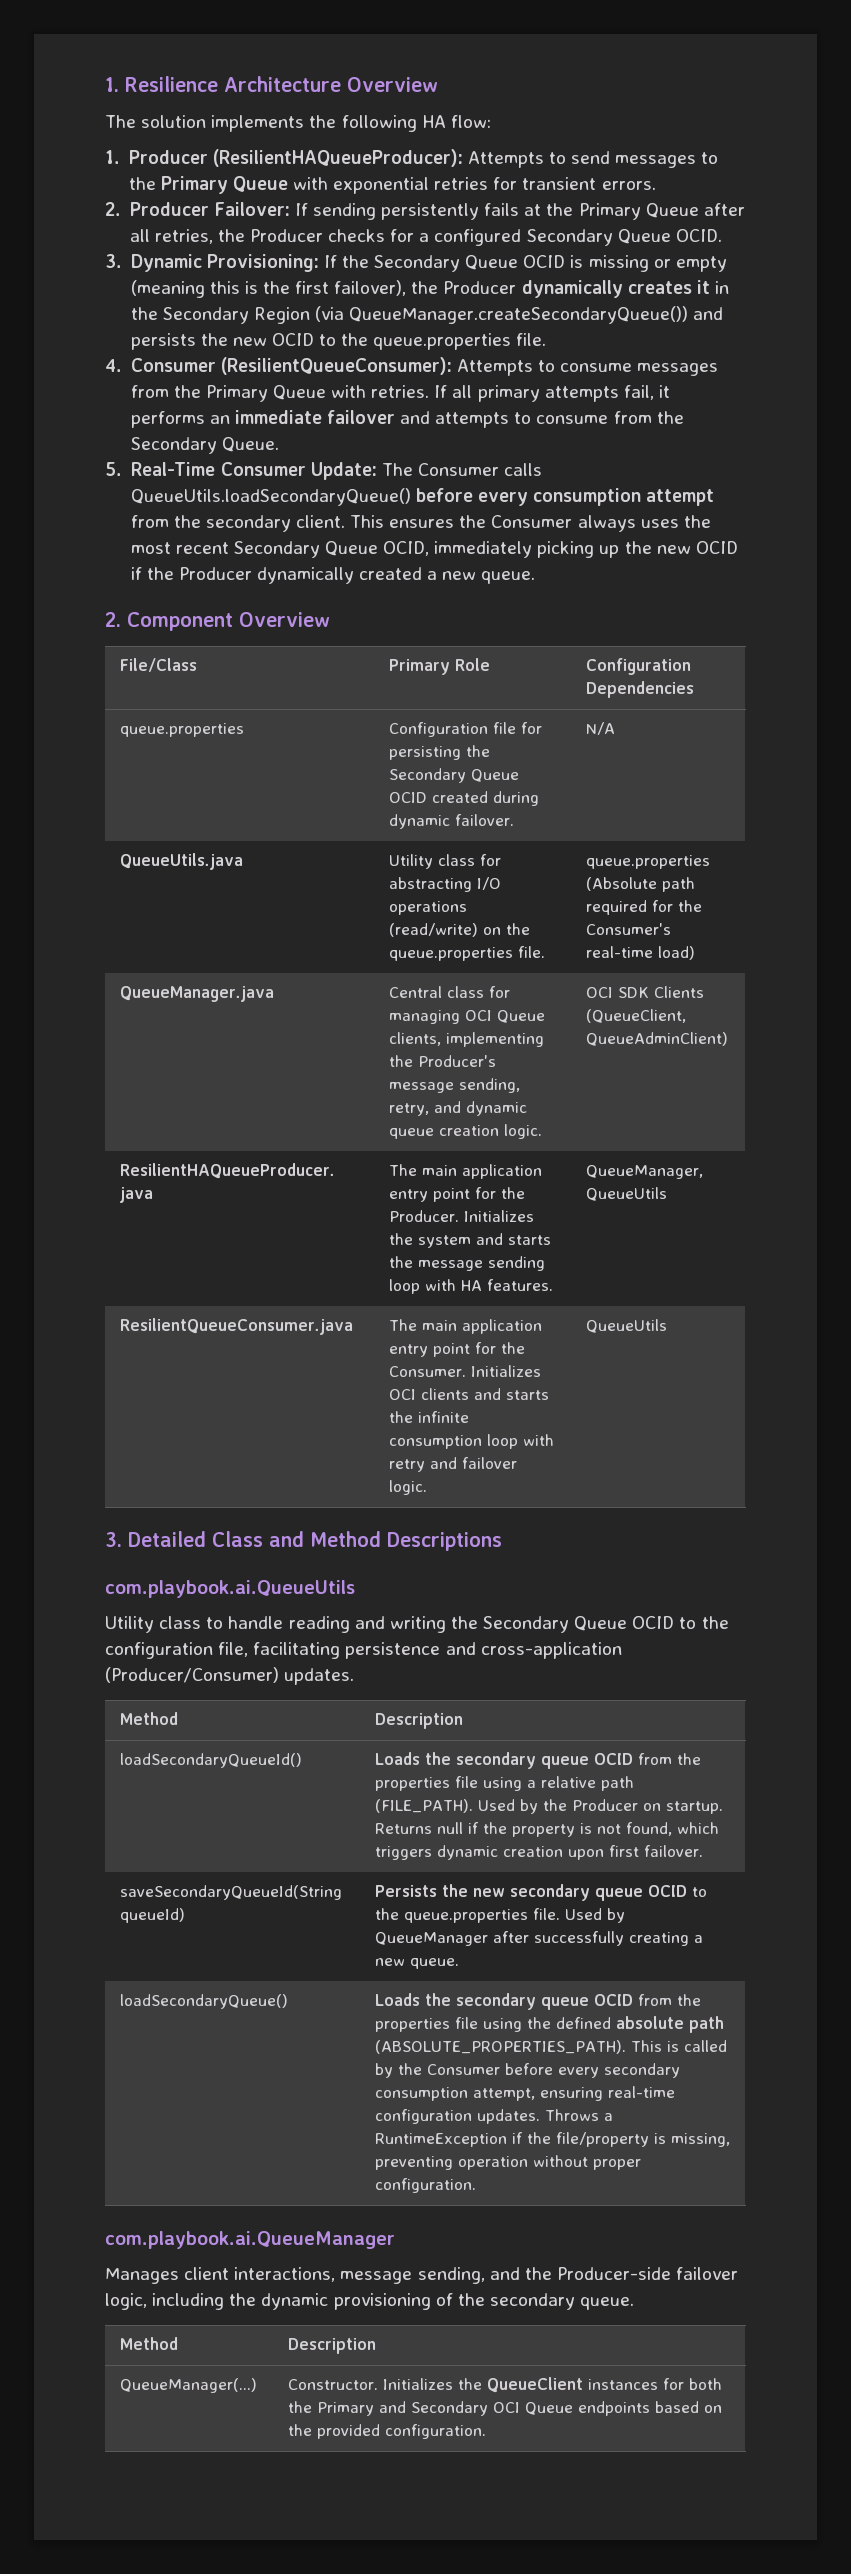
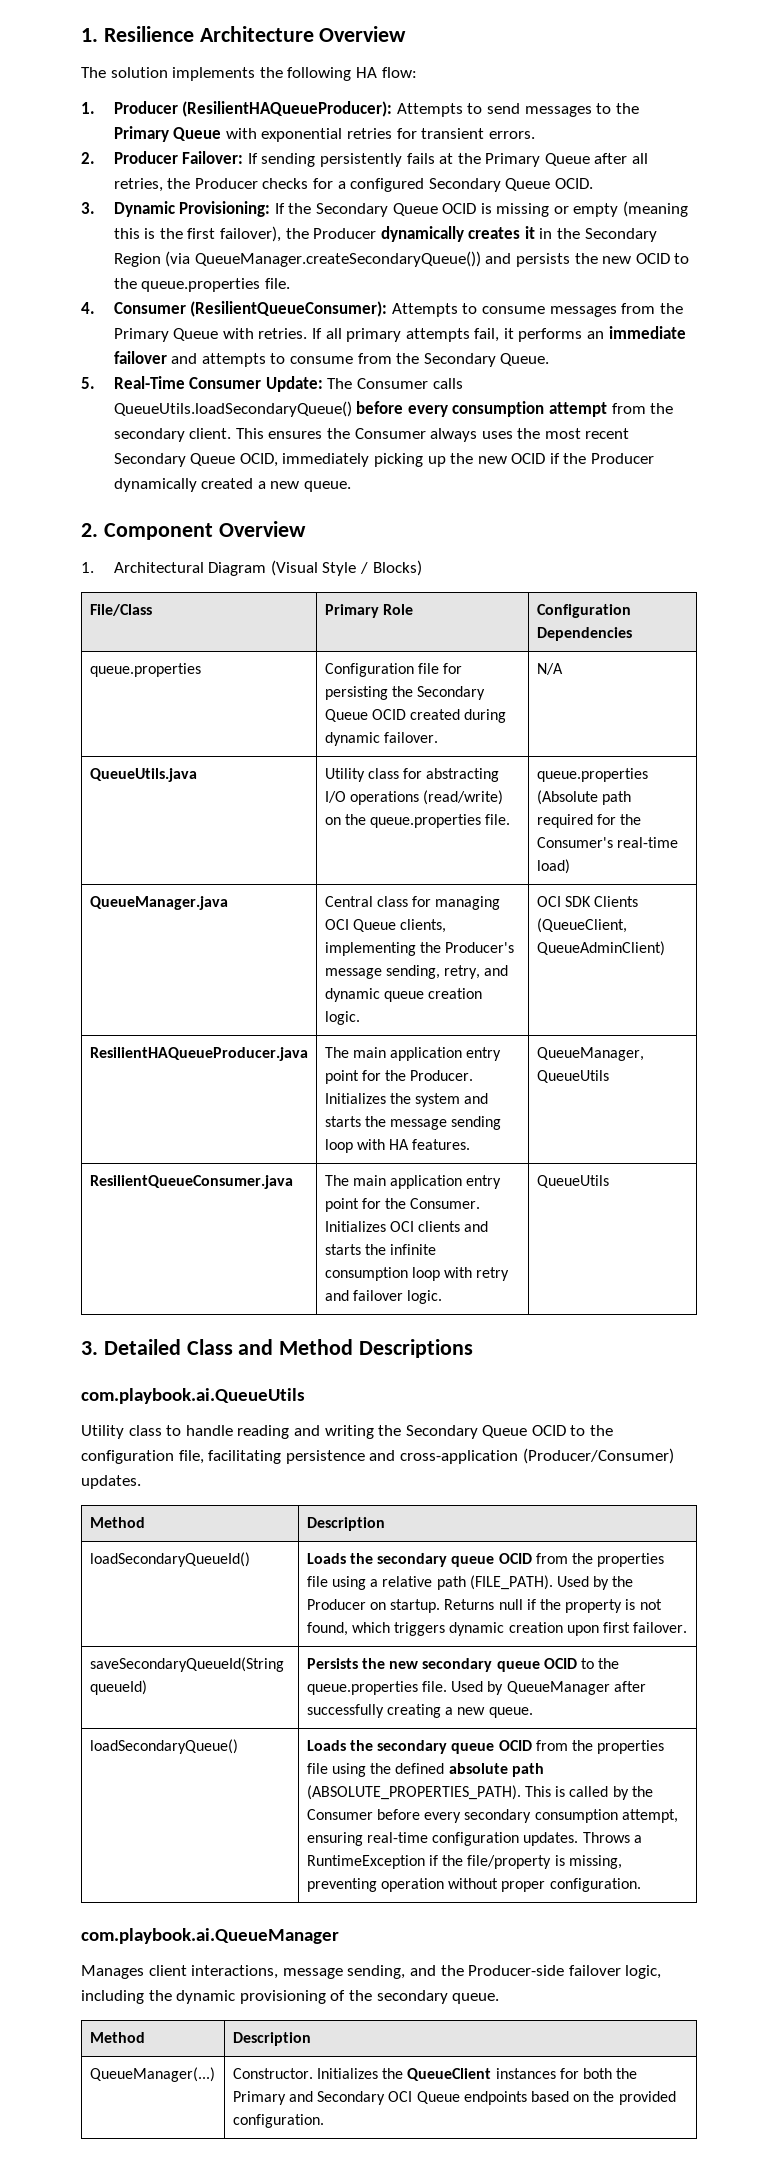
+ 1. Architectural Diagram (Visual Style / Blocks)

